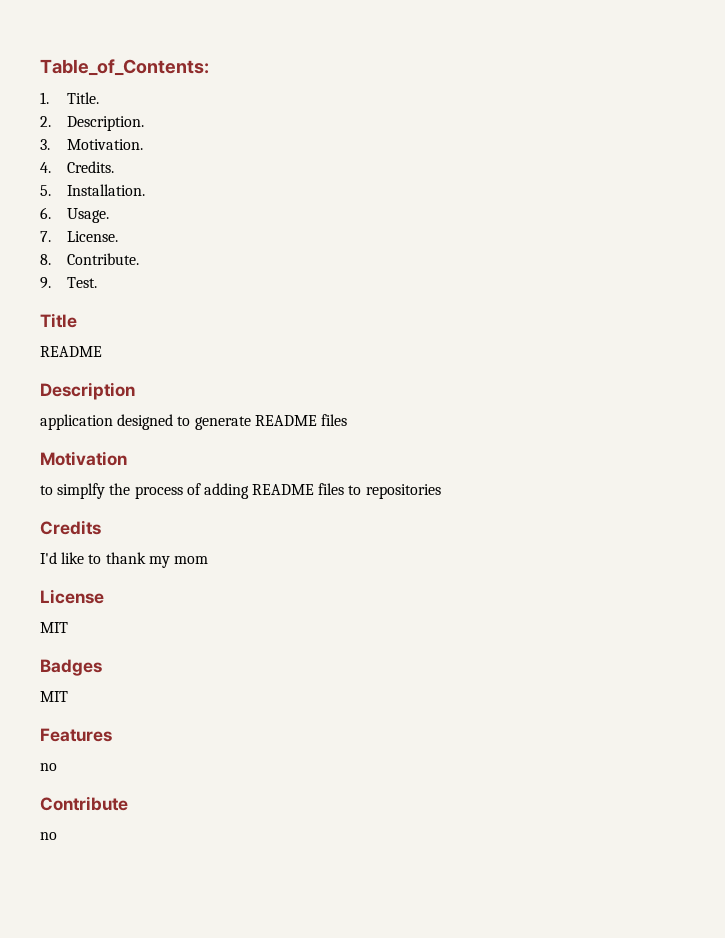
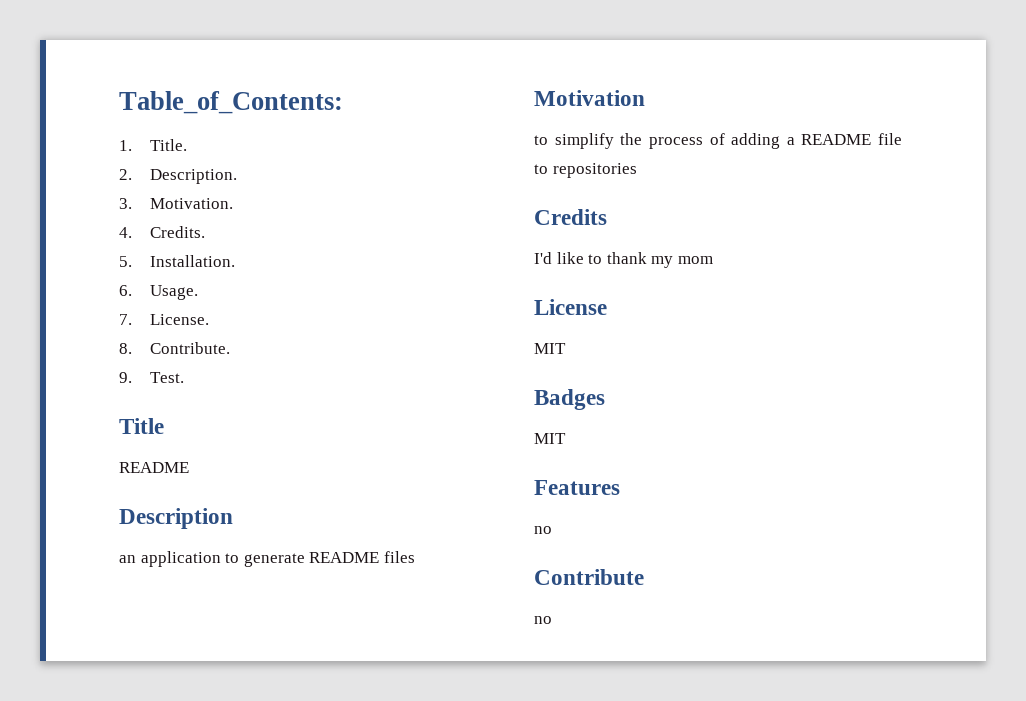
- application designed to generate README files
+ an application to generate README files
- to simplfy the process of adding README files to repositories
+ to simplify the process of adding a README file to repositories

